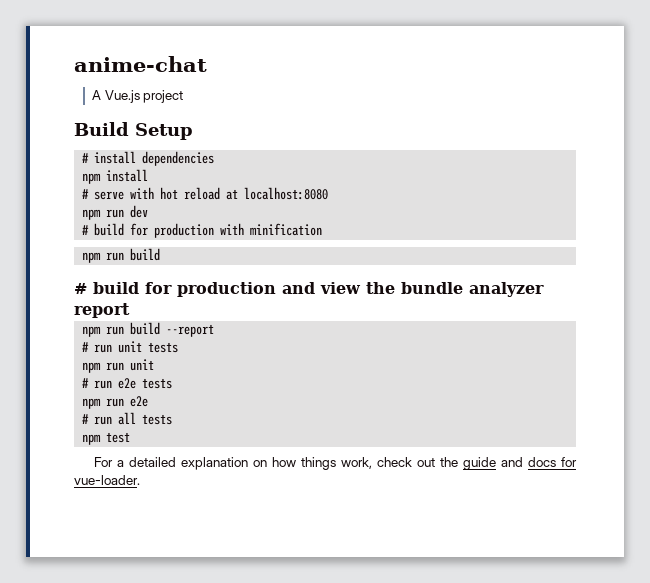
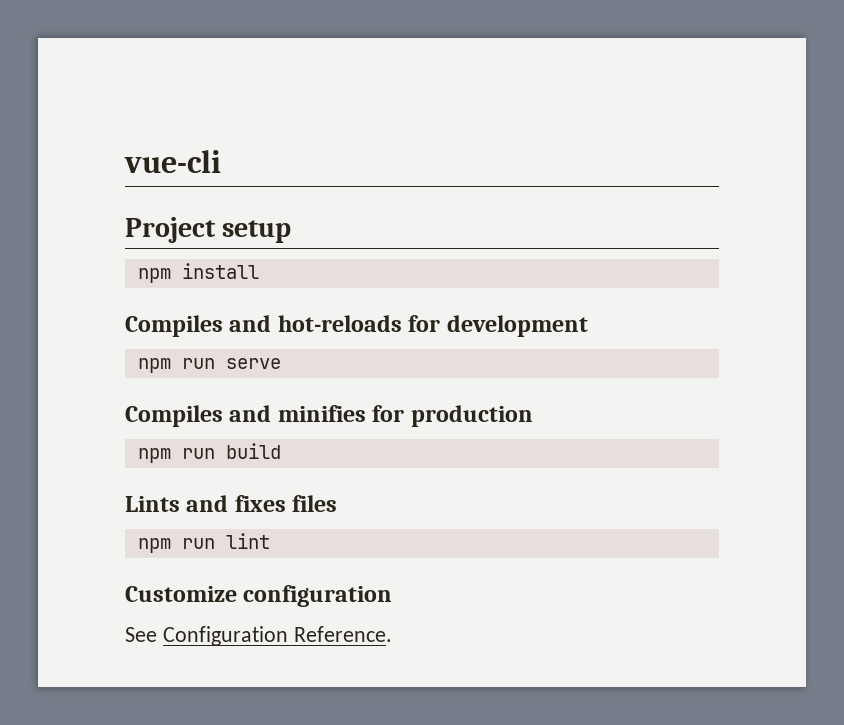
- anime-chat
- A Vue.js project
- Build Setup
- # install dependencies
+ vue-cli
+ Project setup
  npm install
- # serve with hot reload at localhost:8080
- npm run dev
- # build for production with minification
+ Compiles and hot-reloads for development
+ npm run serve
+ Compiles and minifies for production
- # build for production and view the bundle analyzer report
- npm run build --report
- # run unit tests
- npm run unit
- # run e2e tests
- npm run e2e
- # run all tests
- npm test
- For a detailed explanation on how things work, check out the guide and docs for vue-loader.
+ Lints and fixes files
+ npm run lint
+ Customize configuration
+ See Configuration Reference.

